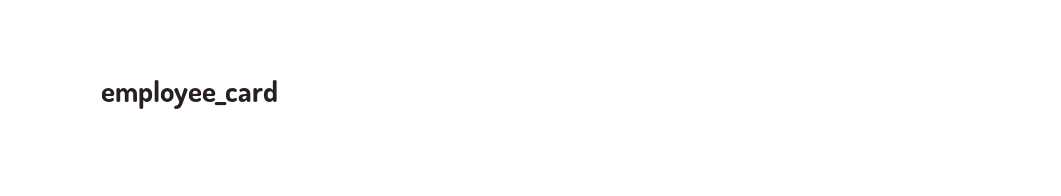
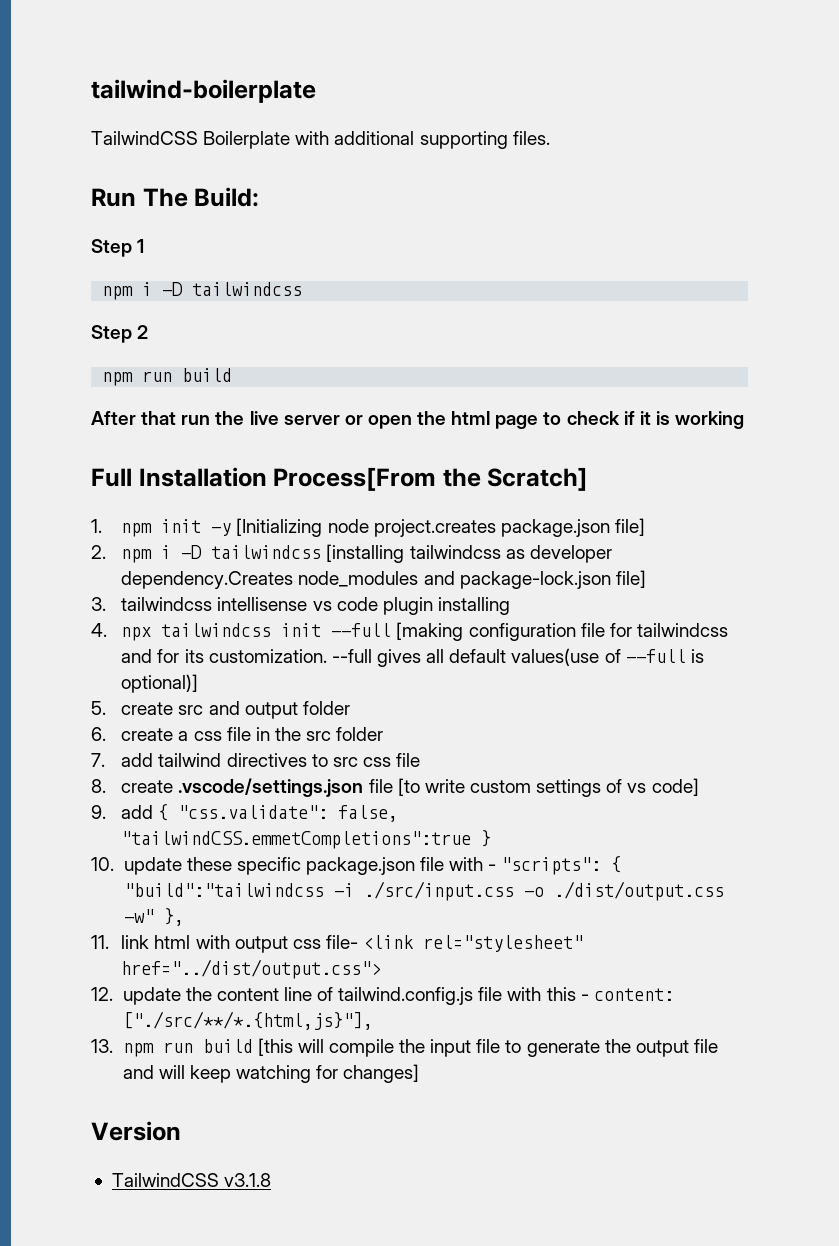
- employee_card
+ tailwind-boilerplate
+ TailwindCSS Boilerplate with additional supporting files.
+ Run The Build:
+ Step 1
+ npm i -D tailwindcss
+ Step 2
+ npm run build
+ After that run the live server or open the html page to check if it is working
+ Full Installation Process[From the Scratch]
+ 1. npm init -y [Initializing node project.creates package.json file]
+ 2. npm i -D tailwindcss [installing tailwindcss as developer dependency.Creates node_modules and package-lock.json file]
+ 3. tailwindcss intellisense vs code plugin installing
+ 4. npx tailwindcss init --full [making configuration file for tailwindcss and for its customization. --full gives all default values(use of --full is optional)]
+ 5. create src and output folder
+ 6. create a css file in the src folder
+ 7. add tailwind directives to src css file
+ 8. create .vscode/settings.json file [to write custom settings of vs code]
+ 9. add { "css.validate": false, "tailwindCSS.emmetCompletions":true }
+ 10. update these specific package.json file with - "scripts": { "build":"tailwindcss -i ./src/input.css -o ./dist/output.css -w" },
+ 11. link html with output css file- <link rel="stylesheet" href="../dist/output.css">
+ 12. update the content line of tailwind.config.js file with this - content: ["./src/**/*.{html,js}"],
+ 13. npm run build [this will compile the input file to generate the output file and will keep watching for changes]
+ Version
+ TailwindCSS v3.1.8

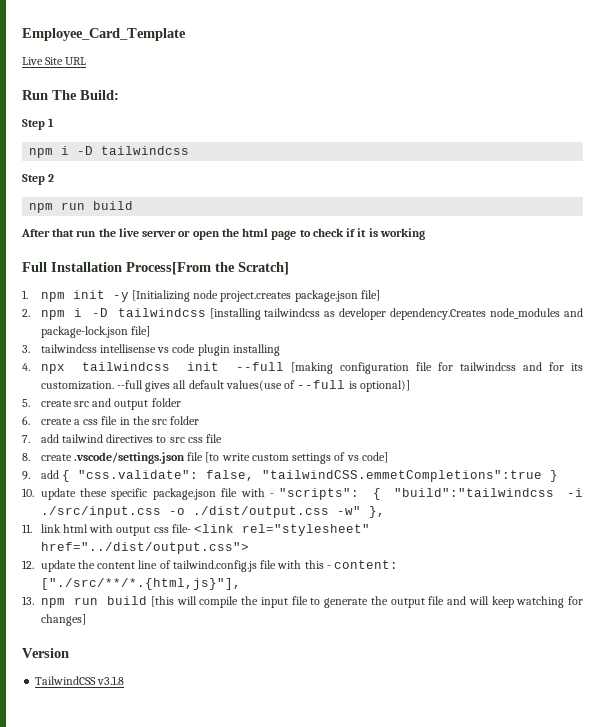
- tailwind-boilerplate
- TailwindCSS Boilerplate with additional supporting files.
+ Employee_Card_Template
+ Live Site URL

